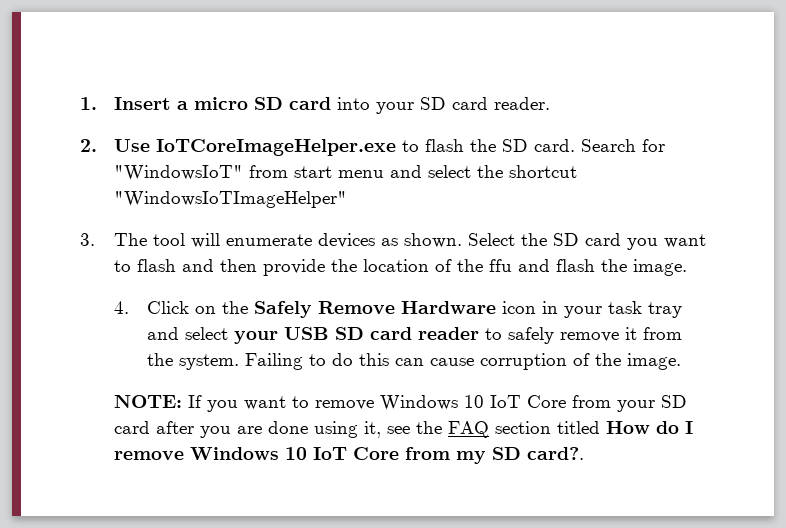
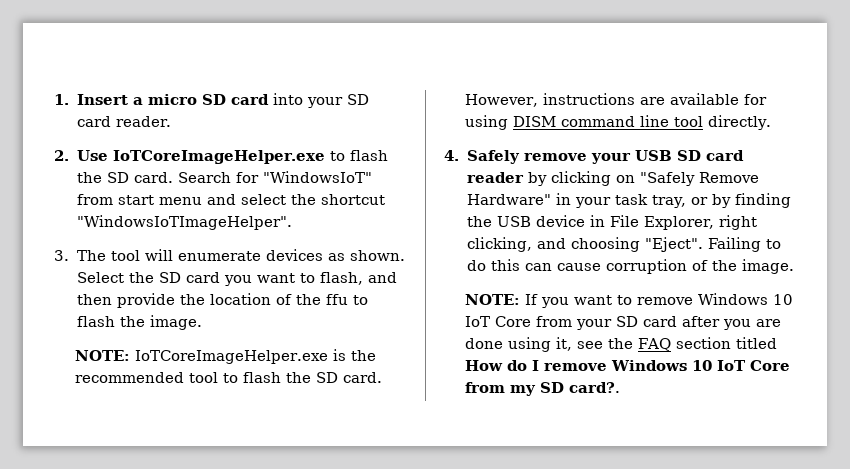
- Search for "WindowsIoT" from start menu and select the shortcut "WindowsIoTImageHelper"
+ Search for "WindowsIoT" from start menu and select the shortcut "WindowsIoTImageHelper".
- Select the SD card you want to flash and then provide the location of the ffu and flash the image.
+ Select the SD card you want to flash, and then provide the location of the ffu to flash the image.
- 4. Click on the Safely Remove Hardware icon in your task tray and select your USB SD card reader to safely remove it from the system.
+ NOTE: IoTCoreImageHelper.exe is the recommended tool to flash the SD card. However, instructions are available for using DISM command line tool directly.
+ 4. Safely remove your USB SD card reader by clicking on "Safely Remove Hardware" in your task tray, or by finding the USB device in File Explorer, right clicking, and choosing "Eject".

